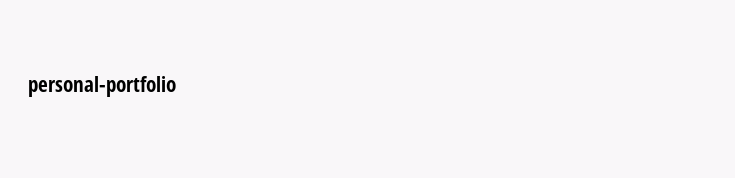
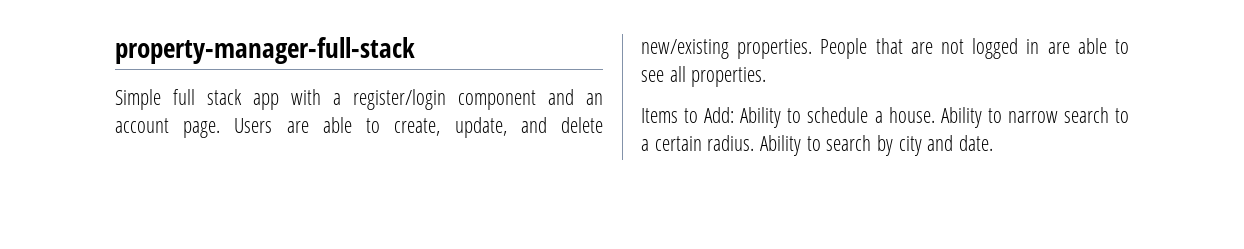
- personal-portfolio
+ property-manager-full-stack
+ Simple full stack app with a register/login component and an account page. Users are able to create, update, and delete new/existing properties. People that are not logged in are able to see all properties.
+ Items to Add: Ability to schedule a house. Ability to narrow search to a certain radius. Ability to search by city and date.

